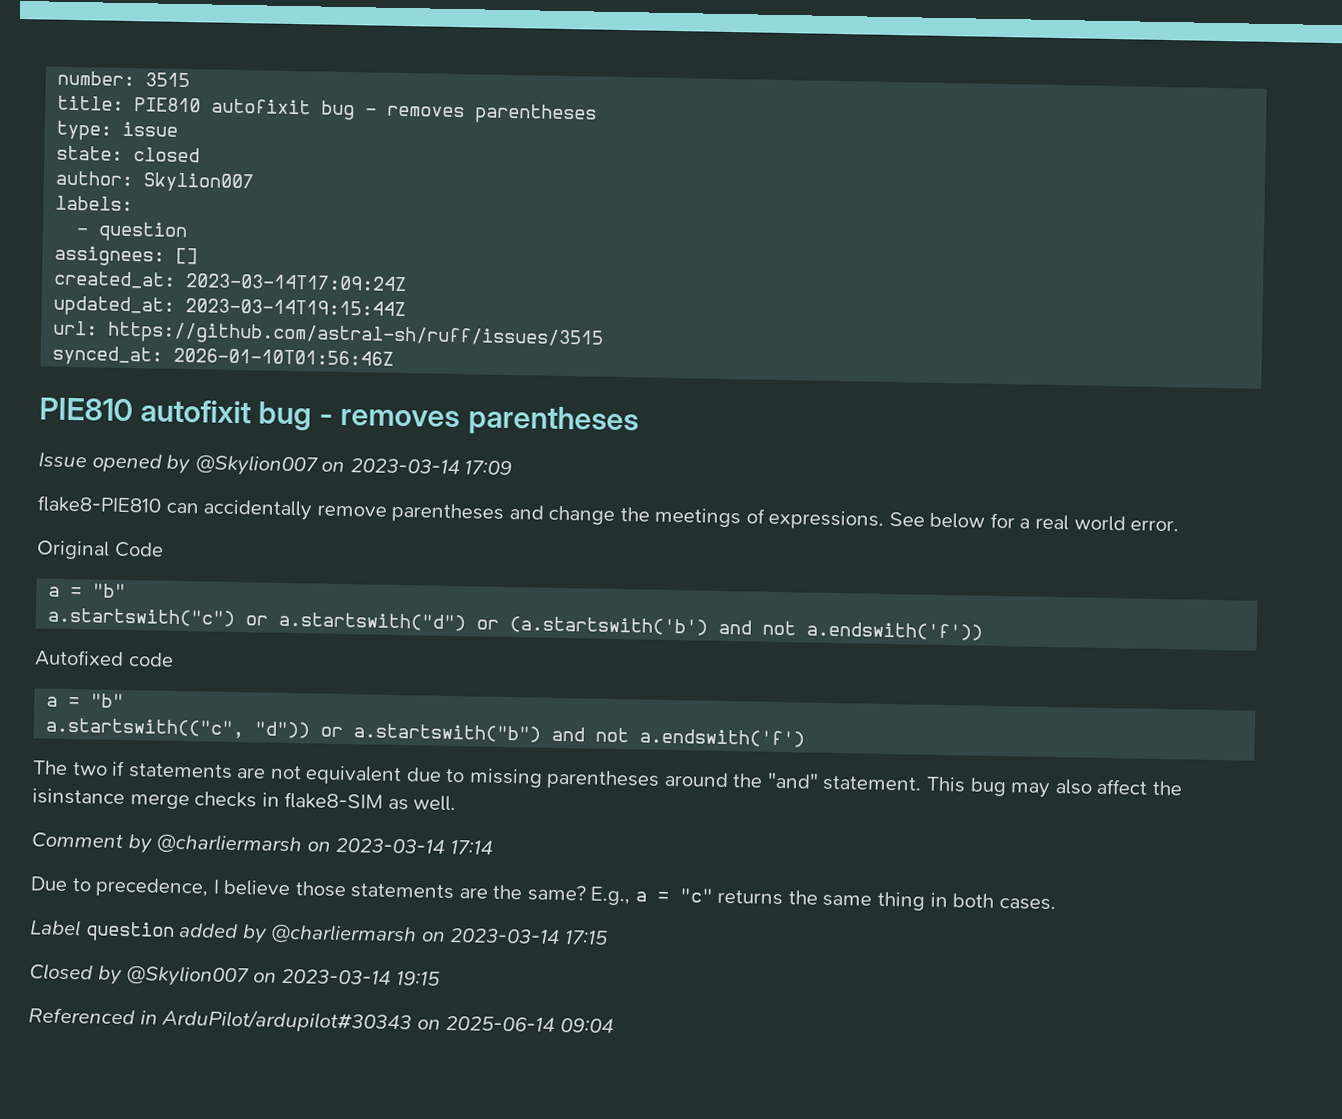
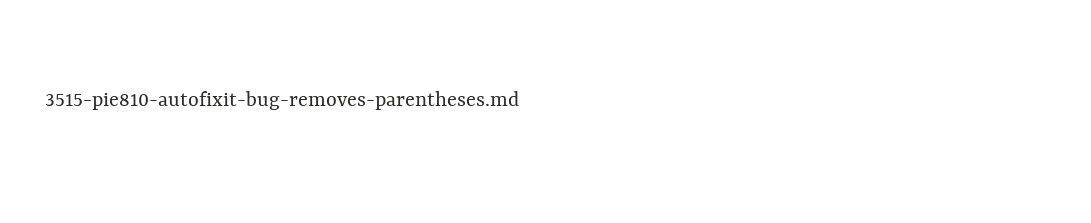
- number: 3515
- title: PIE810 autofixit bug - removes parentheses
- type: issue
- state: closed
- author: Skylion007
- labels:
- - question
- assignees: []
- created_at: 2023-03-14T17:09:24Z
- updated_at: 2023-03-14T19:15:44Z
- url: https://github.com/astral-sh/ruff/issues/3515
- synced_at: 2026-01-10T01:56:46Z
- PIE810 autofixit bug - removes parentheses
- Issue opened by @Skylion007 on 2023-03-14 17:09
- flake8-PIE810 can accidentally remove parentheses and change the meetings of expressions. See below for a real world error.
- Original Code
- a = "b"
- a.startswith("c") or a.startswith("d") or (a.startswith('b') and not a.endswith('f'))
- Autofixed code
- a = "b"
- a.startswith(("c", "d")) or a.startswith("b") and not a.endswith('f')
- The two if statements are not equivalent due to missing parentheses around the "and" statement. This bug may also affect the isinstance merge checks in flake8-SIM as well.
- Comment by @charliermarsh on 2023-03-14 17:14
- Due to precedence, I believe those statements are the same? E.g., a = "c" returns the same thing in both cases.
- Label question added by @charliermarsh on 2023-03-14 17:15
- Closed by @Skylion007 on 2023-03-14 19:15
- Referenced in ArduPilot/ardupilot#30343 on 2025-06-14 09:04
+ 3515-pie810-autofixit-bug-removes-parentheses.md

